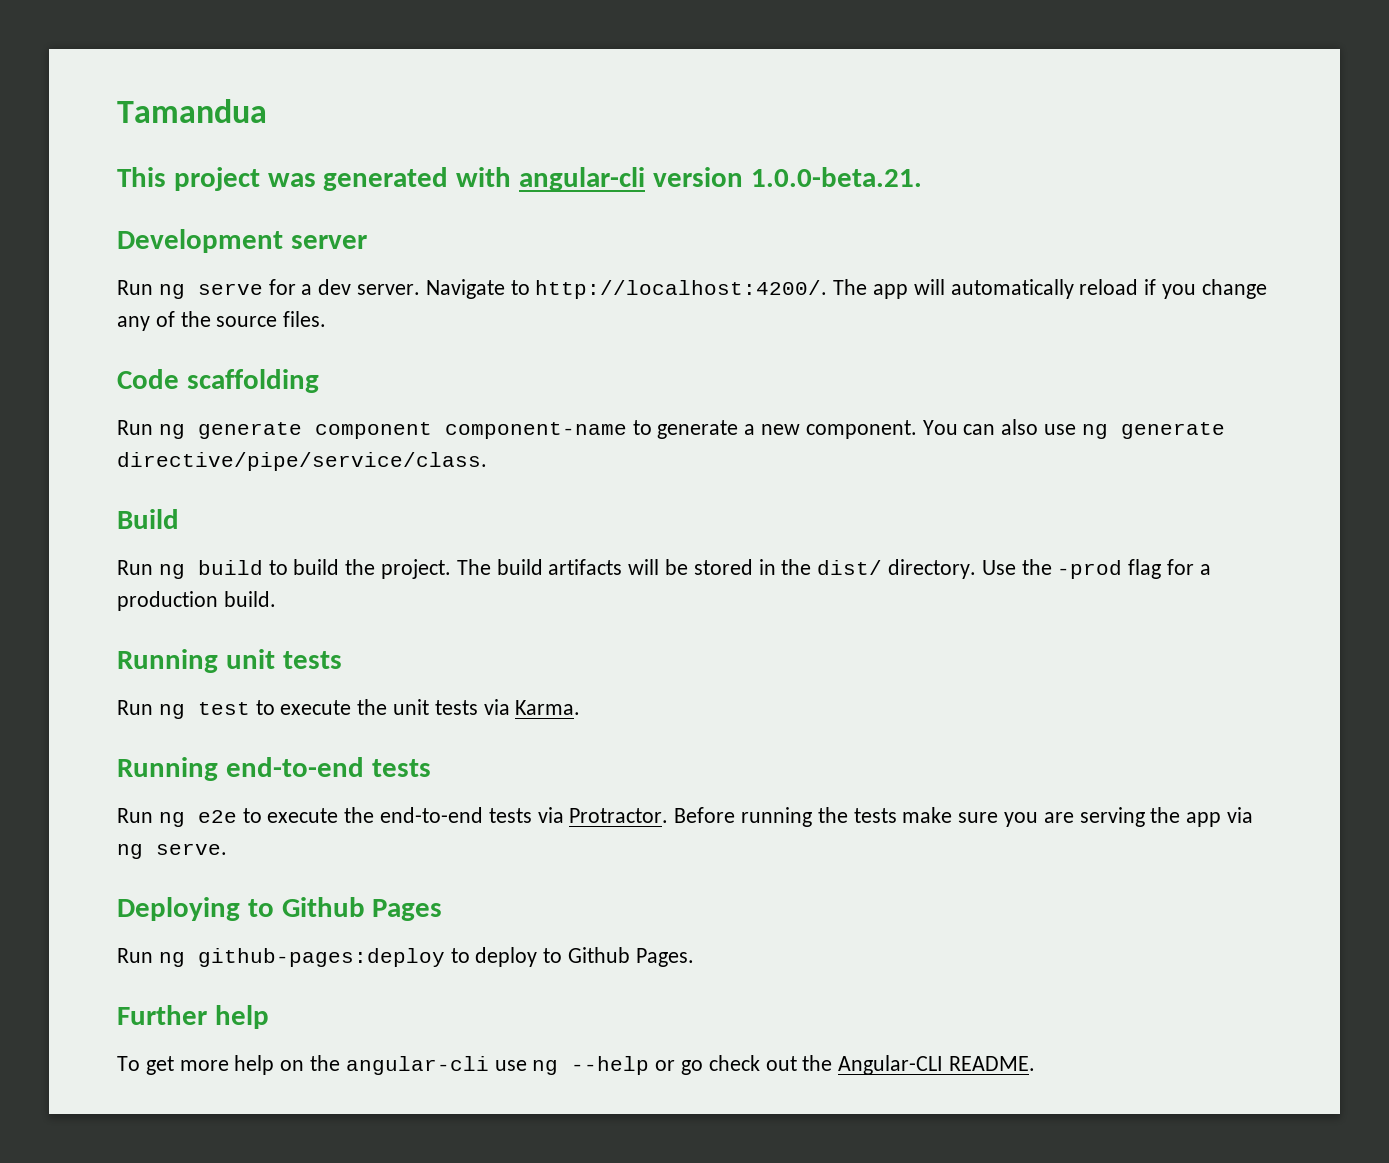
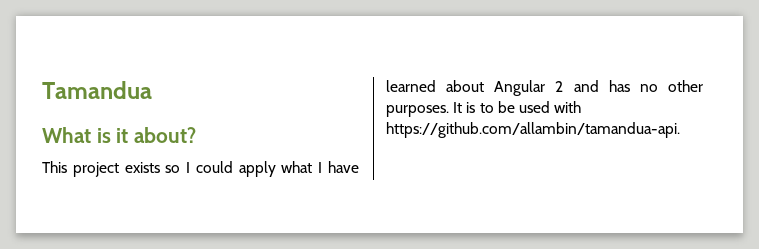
- This project was generated with angular-cli version 1.0.0-beta.21.
- Development server
- Run ng serve for a dev server. Navigate to http://localhost:4200/. The app will automatically reload if you change any of the source files.
- Code scaffolding
- Run ng generate component component-name to generate a new component. You can also use ng generate directive/pipe/service/class.
- Build
- Run ng build to build the project. The build artifacts will be stored in the dist/ directory. Use the -prod flag for a production build.
- Running unit tests
- Run ng test to execute the unit tests via Karma.
- Running end-to-end tests
- Run ng e2e to execute the end-to-end tests via Protractor. Before running the tests make sure you are serving the app via ng serve.
- Deploying to Github Pages
- Run ng github-pages:deploy to deploy to Github Pages.
- Further help
- To get more help on the angular-cli use ng --help or go check out the Angular-CLI README.
+ What is it about?
+ This project exists so I could apply what I have learned about Angular 2 and has no other purposes. It is to be used with https://github.com/allambin/tamandua-api.

